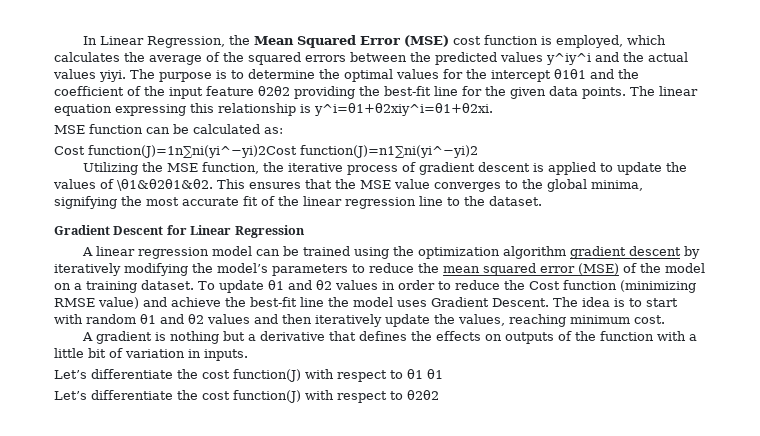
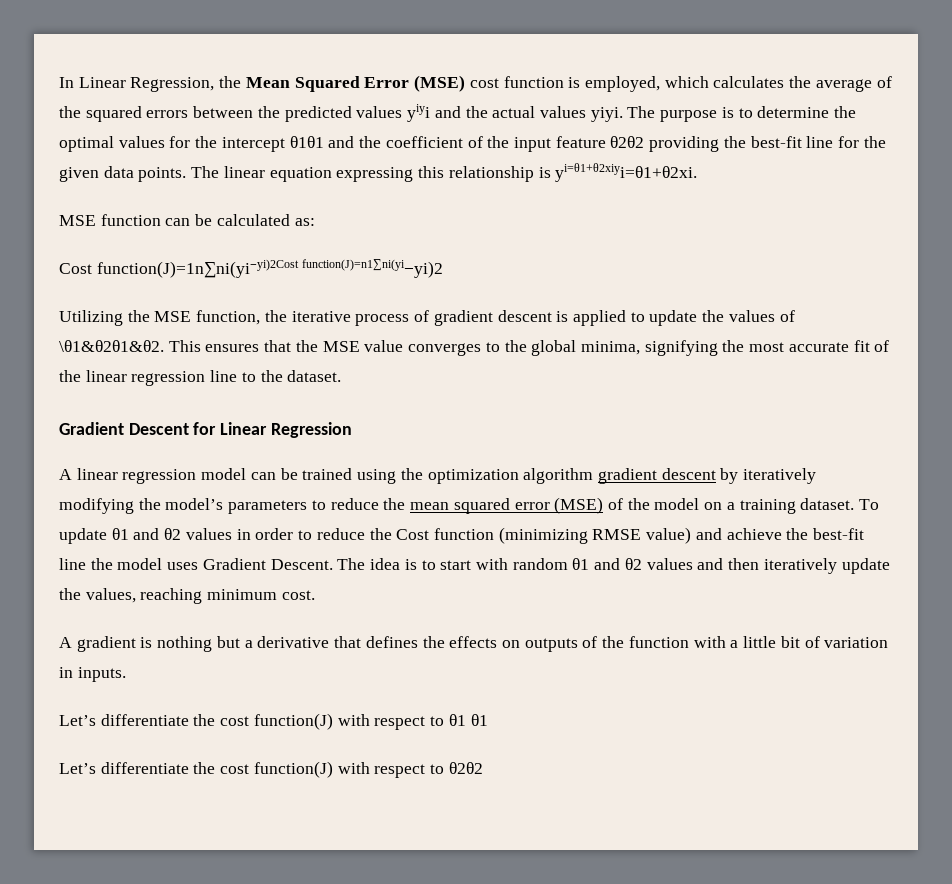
- In Linear Regression, the Mean Squared Error (MSE) cost function is employed, which calculates the average of the squared errors between the predicted values y^iy^i and the actual values yiyi.
+ In Linear Regression, the Mean Squared Error (MSE) cost function is employed, which calculates the average of the squared errors between the predicted values yiyi and the actual values yiyi.
- The linear equation expressing this relationship is y^i=θ1+θ2xiy^i=θ1+θ2xi.
+ The linear equation expressing this relationship is yi=θ1+θ2xiyi=θ1+θ2xi.
- Cost function(J)=1n∑ni(yi^−yi)2Cost function(J)=n1∑ni(yi^−yi)2
+ Cost function(J)=1n∑ni(yi−yi)2Cost function(J)=n1∑ni(yi−yi)2

